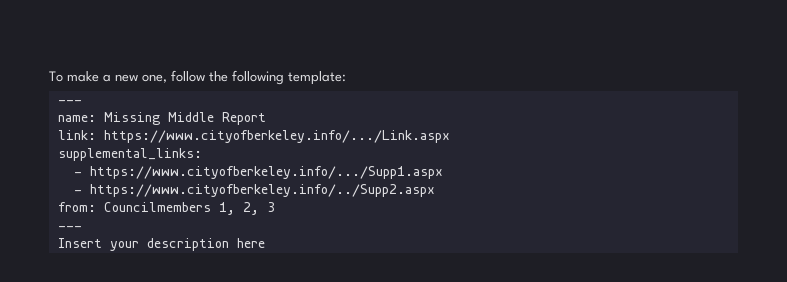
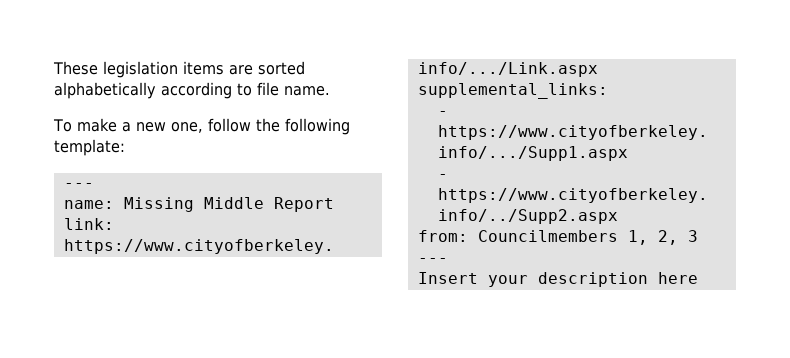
+ These legislation items are sorted alphabetically according to file name.

